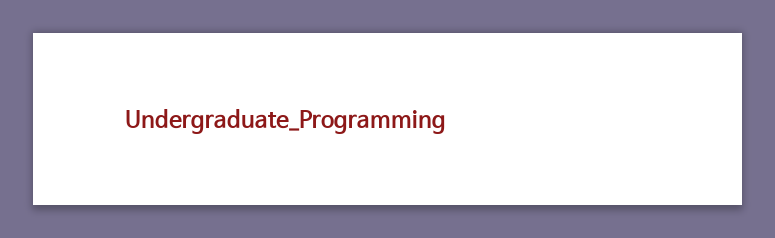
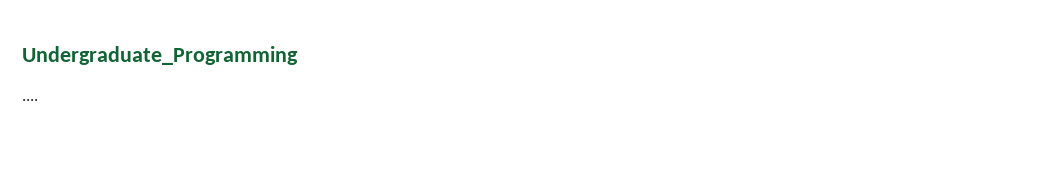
+ ....

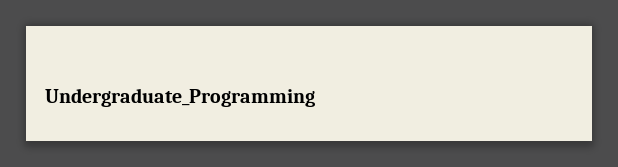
- ....

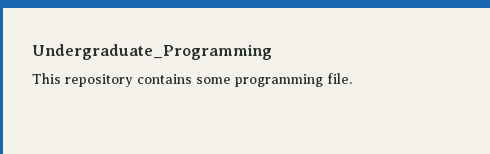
+ This repository contains some programming file.

